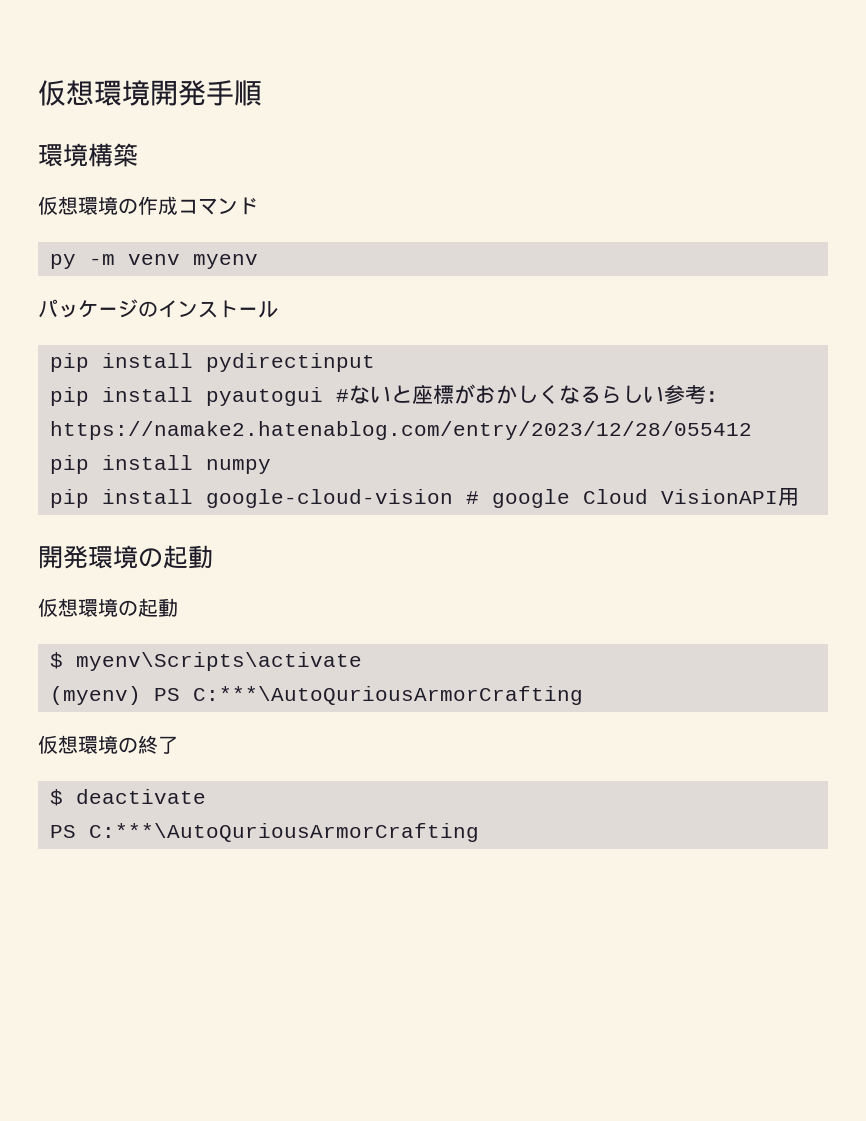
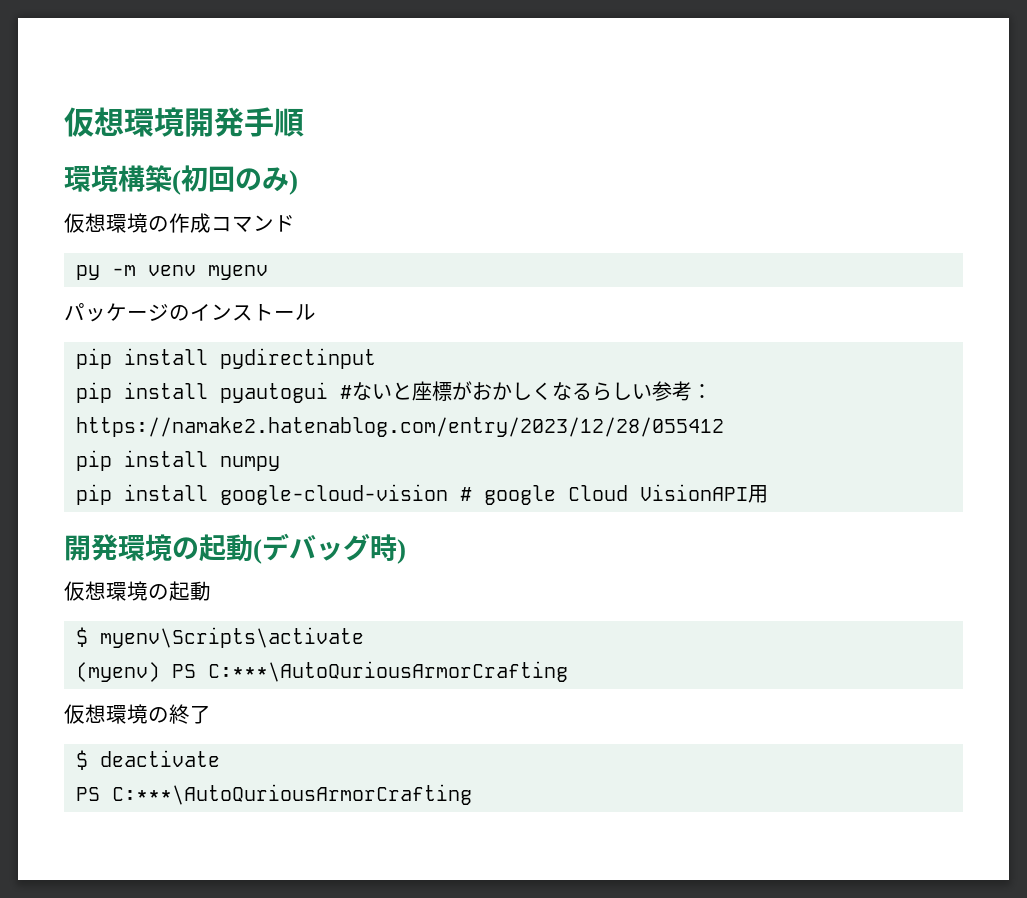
- 環境構築
+ 環境構築(初回のみ)
- 開発環境の起動
+ 開発環境の起動(デバッグ時)

